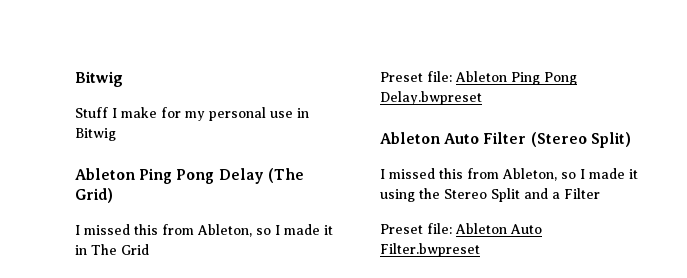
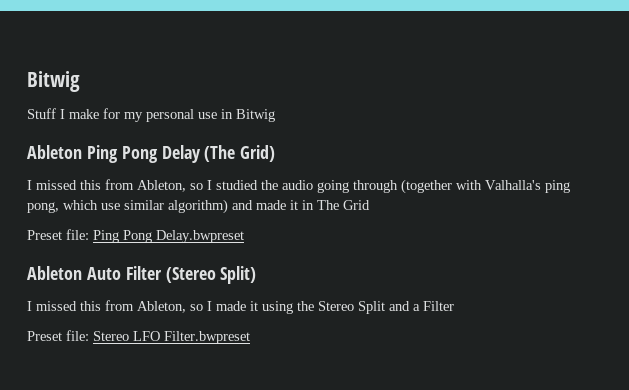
- I missed this from Ableton, so I made it in The Grid
+ I missed this from Ableton, so I studied the audio going through (together with Valhalla's ping pong, which use similar algorithm) and made it in The Grid
- Preset file: Ableton Ping Pong Delay.bwpreset
+ Preset file: Ping Pong Delay.bwpreset
- Preset file: Ableton Auto Filter.bwpreset
+ Preset file: Stereo LFO Filter.bwpreset

